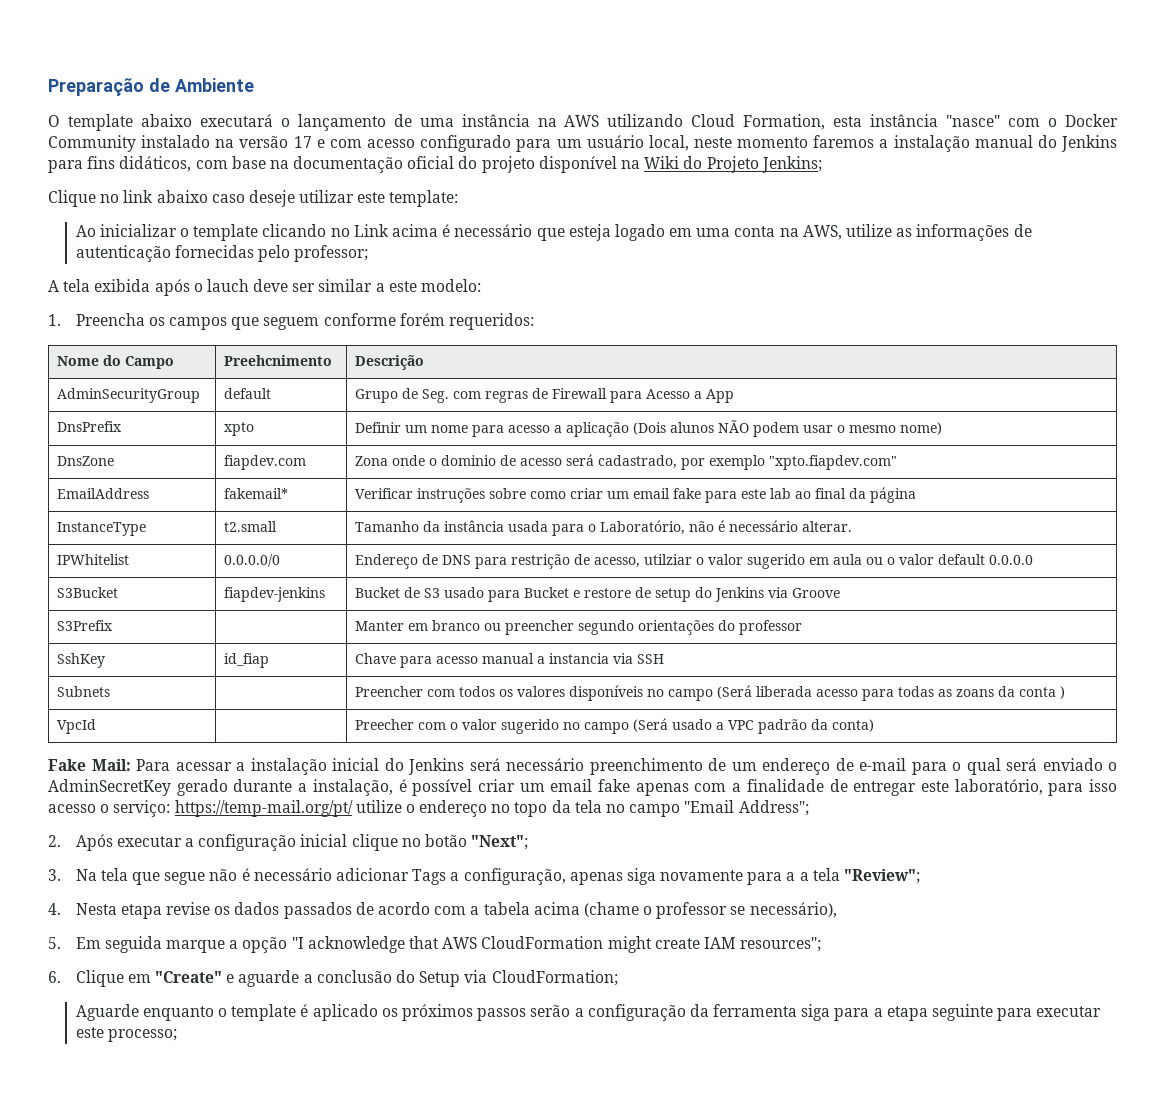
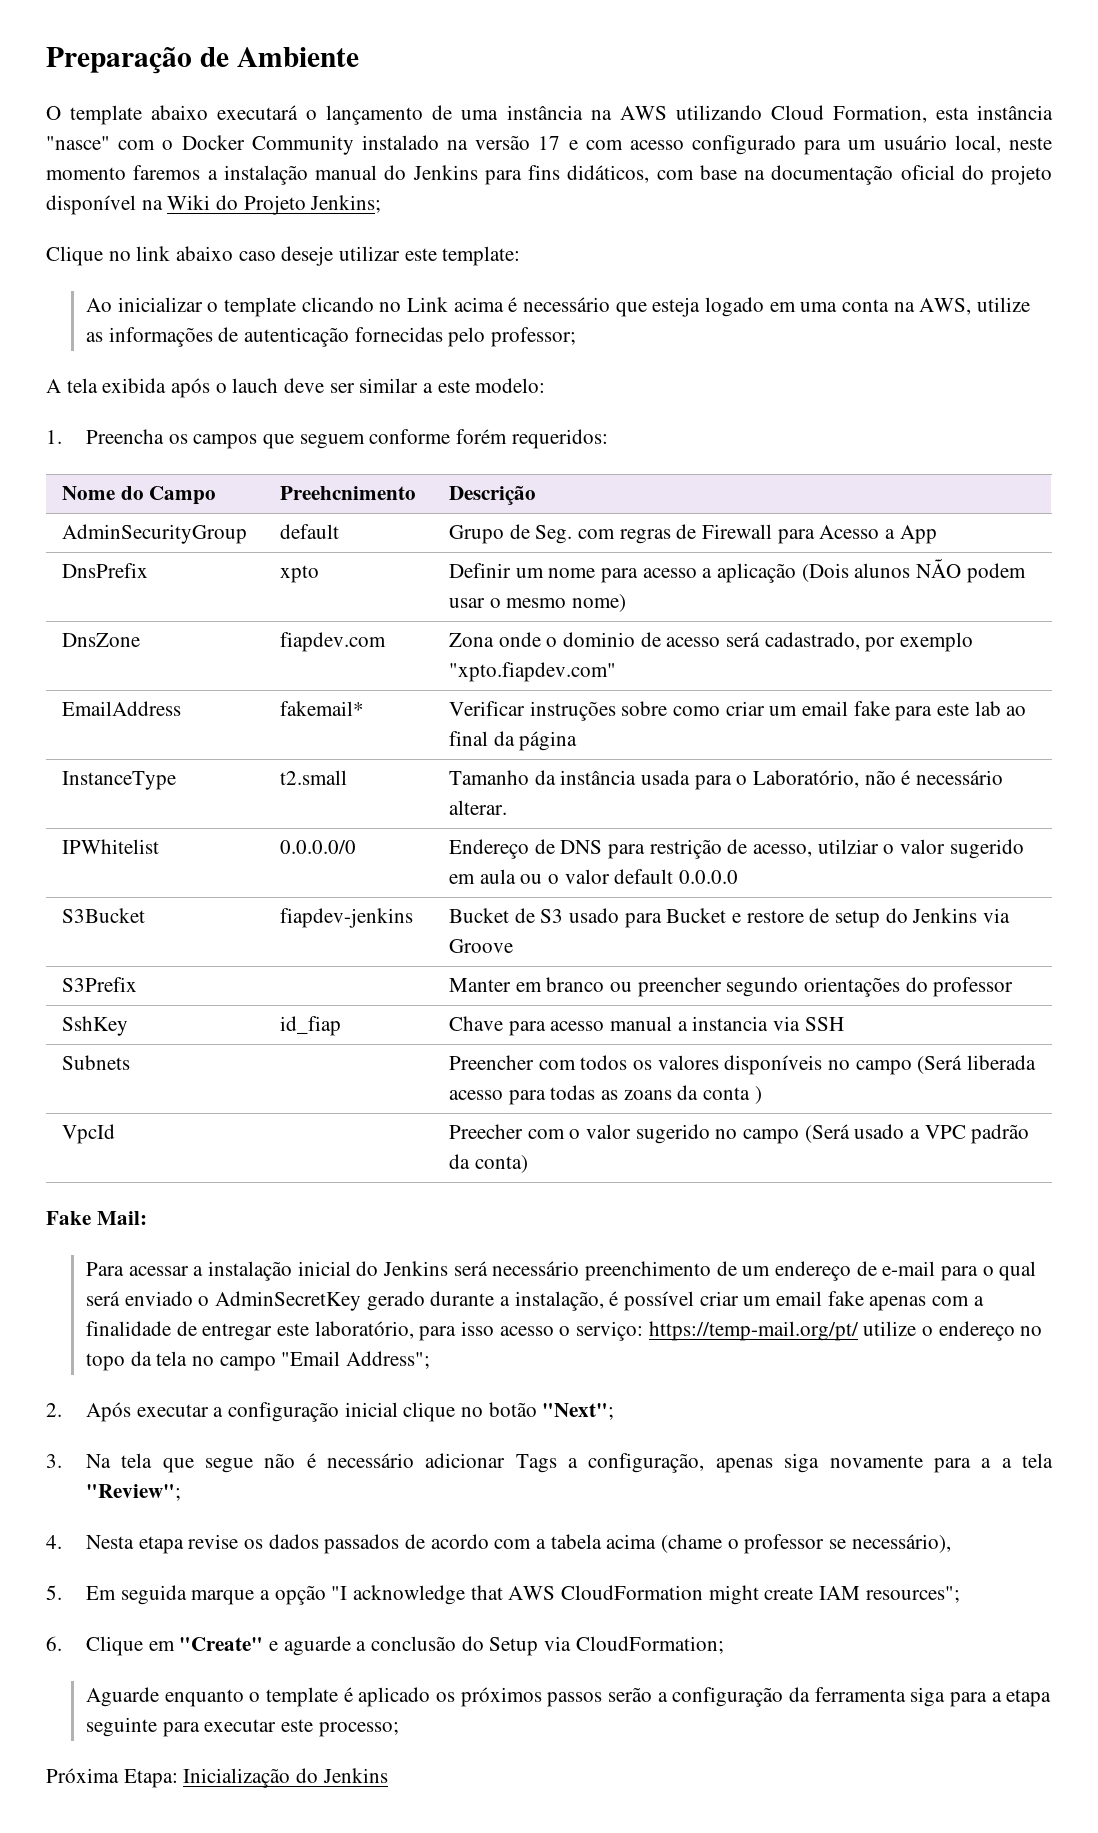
- Fake Mail: Para acessar a instalação inicial do Jenkins será necessário preenchimento de um endereço de e-mail para o qual será enviado o AdminSecretKey gerado durante a instalação, é possível criar um email fake apenas com a finalidade de entregar este laboratório, para isso acesso o serviço: https://temp-mail.org/pt/ utilize o endereço no topo da tela no campo "Email Address";
+ Fake Mail:
+ Para acessar a instalação inicial do Jenkins será necessário preenchimento de um endereço de e-mail para o qual será enviado o AdminSecretKey gerado durante a instalação, é possível criar um email fake apenas com a finalidade de entregar este laboratório, para isso acesso o serviço: https://temp-mail.org/pt/ utilize o endereço no topo da tela no campo "Email Address";
+ Próxima Etapa: Inicialização do Jenkins

